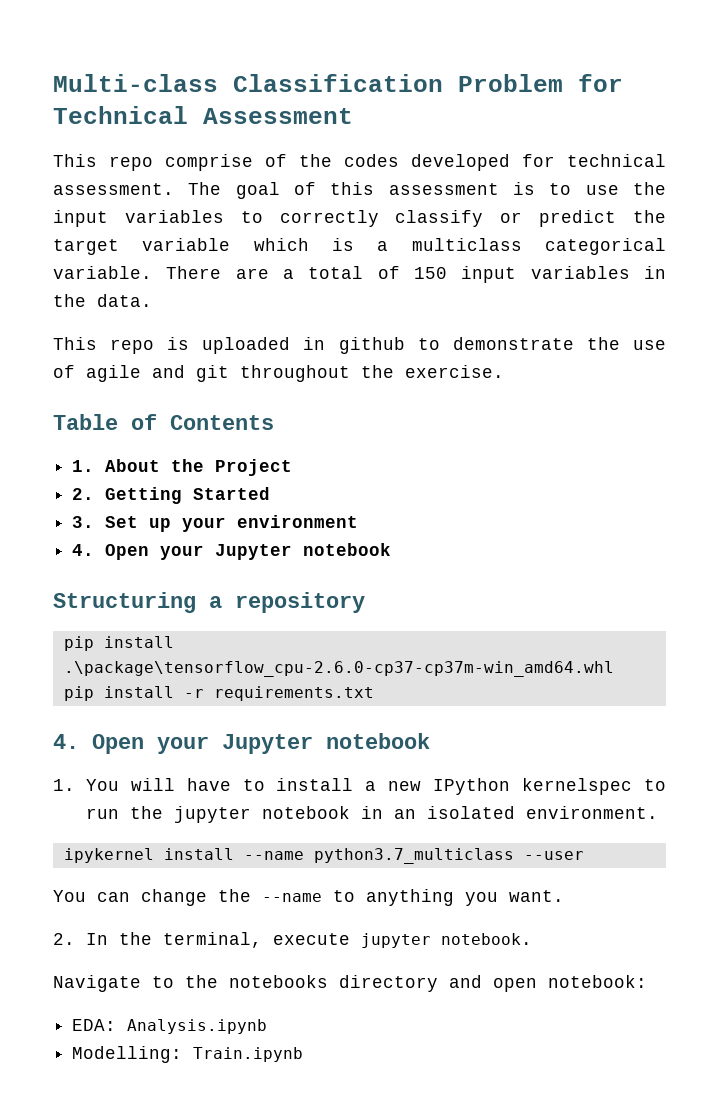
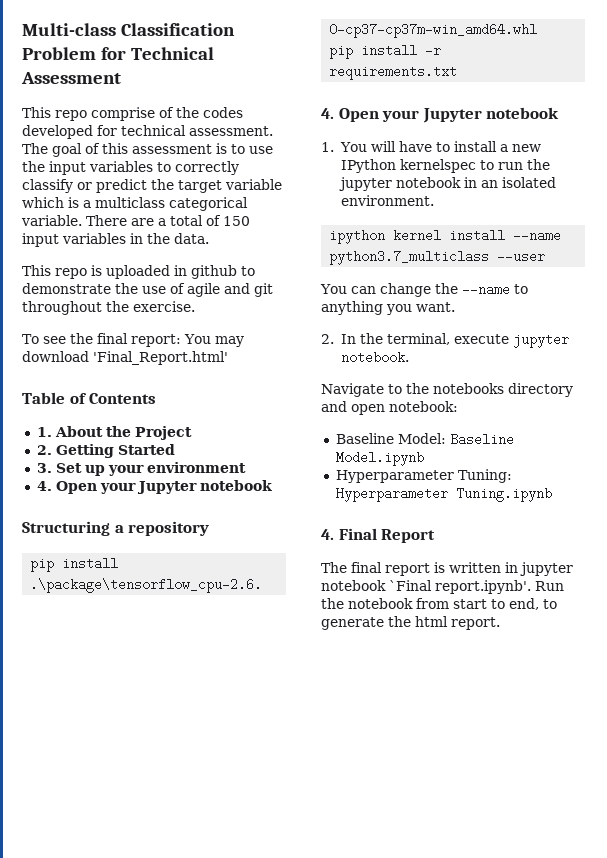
+ To see the final report: You may download 'Final_Report.html'
- ipykernel install --name python3.7_multiclass --user
+ ipython kernel install --name python3.7_multiclass --user
- EDA: Analysis.ipynb
- Modelling: Train.ipynb
+ Baseline Model: Baseline Model.ipynb
+ Hyperparameter Tuning: Hyperparameter Tuning.ipynb
+ 4. Final Report
+ The final report is written in jupyter notebook `Final report.ipynb'. Run the notebook from start to end, to generate the html report.

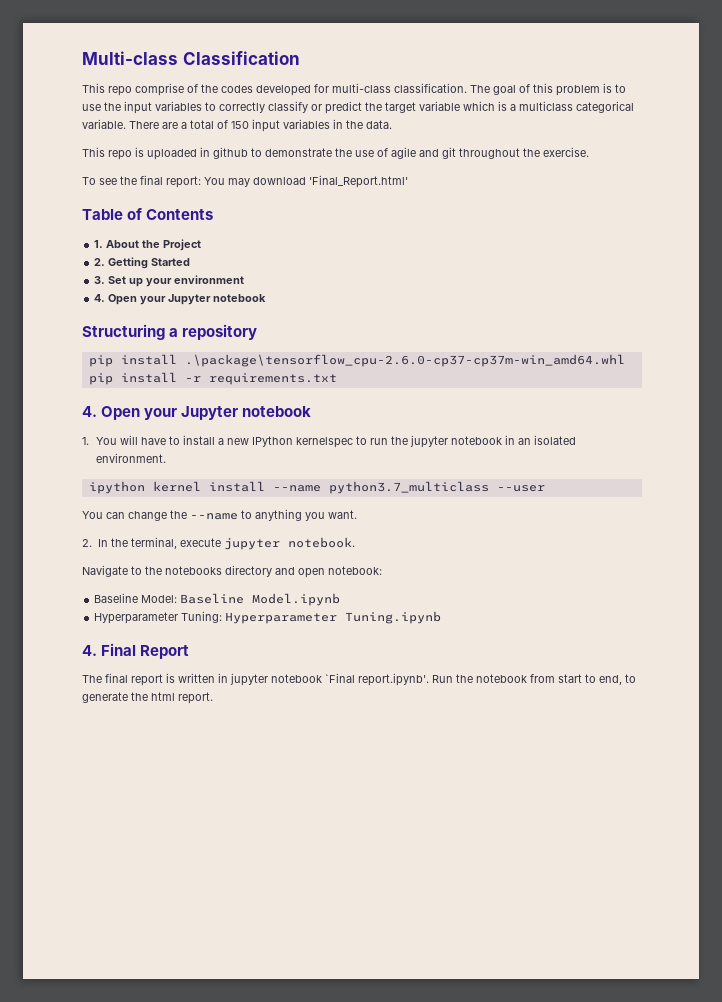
- Multi-class Classification Problem for Technical Assessment
+ Multi-class Classification
- This repo comprise of the codes developed for technical assessment.
+ This repo comprise of the codes developed for multi-class classification.
- The goal of this assessment is to use the input variables to correctly classify or predict the target variable which is a multiclass categorical variable.
+ The goal of this problem is to use the input variables to correctly classify or predict the target variable which is a multiclass categorical variable.

